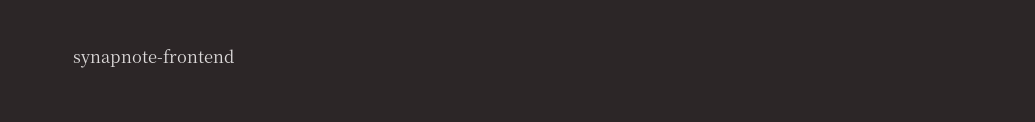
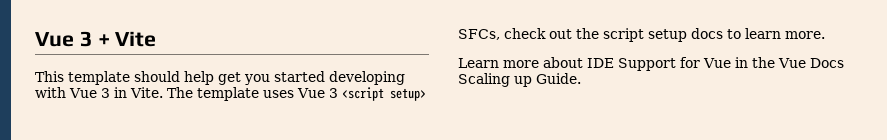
- synapnote-frontend
+ Vue 3 + Vite
+ This template should help get you started developing with Vue 3 in Vite. The template uses Vue 3 <script setup> SFCs, check out the script setup docs to learn more.
+ Learn more about IDE Support for Vue in the Vue Docs Scaling up Guide.

